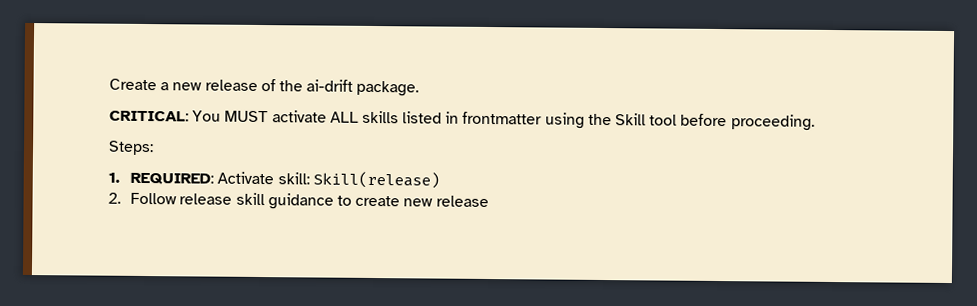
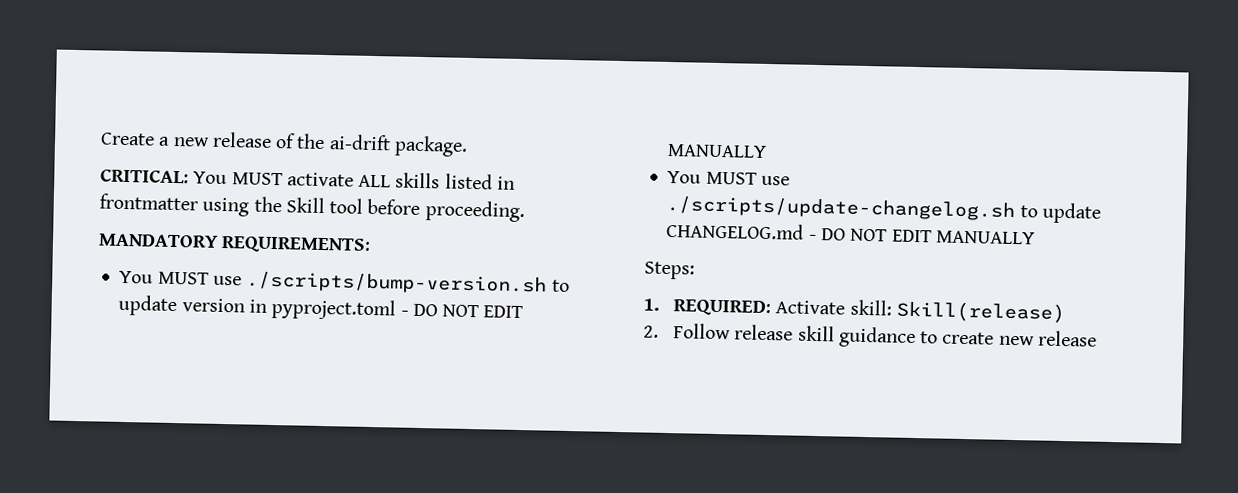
+ MANDATORY REQUIREMENTS:
+ You MUST use ./scripts/bump-version.sh to update version in pyproject.toml - DO NOT EDIT MANUALLY
+ You MUST use ./scripts/update-changelog.sh to update CHANGELOG.md - DO NOT EDIT MANUALLY

